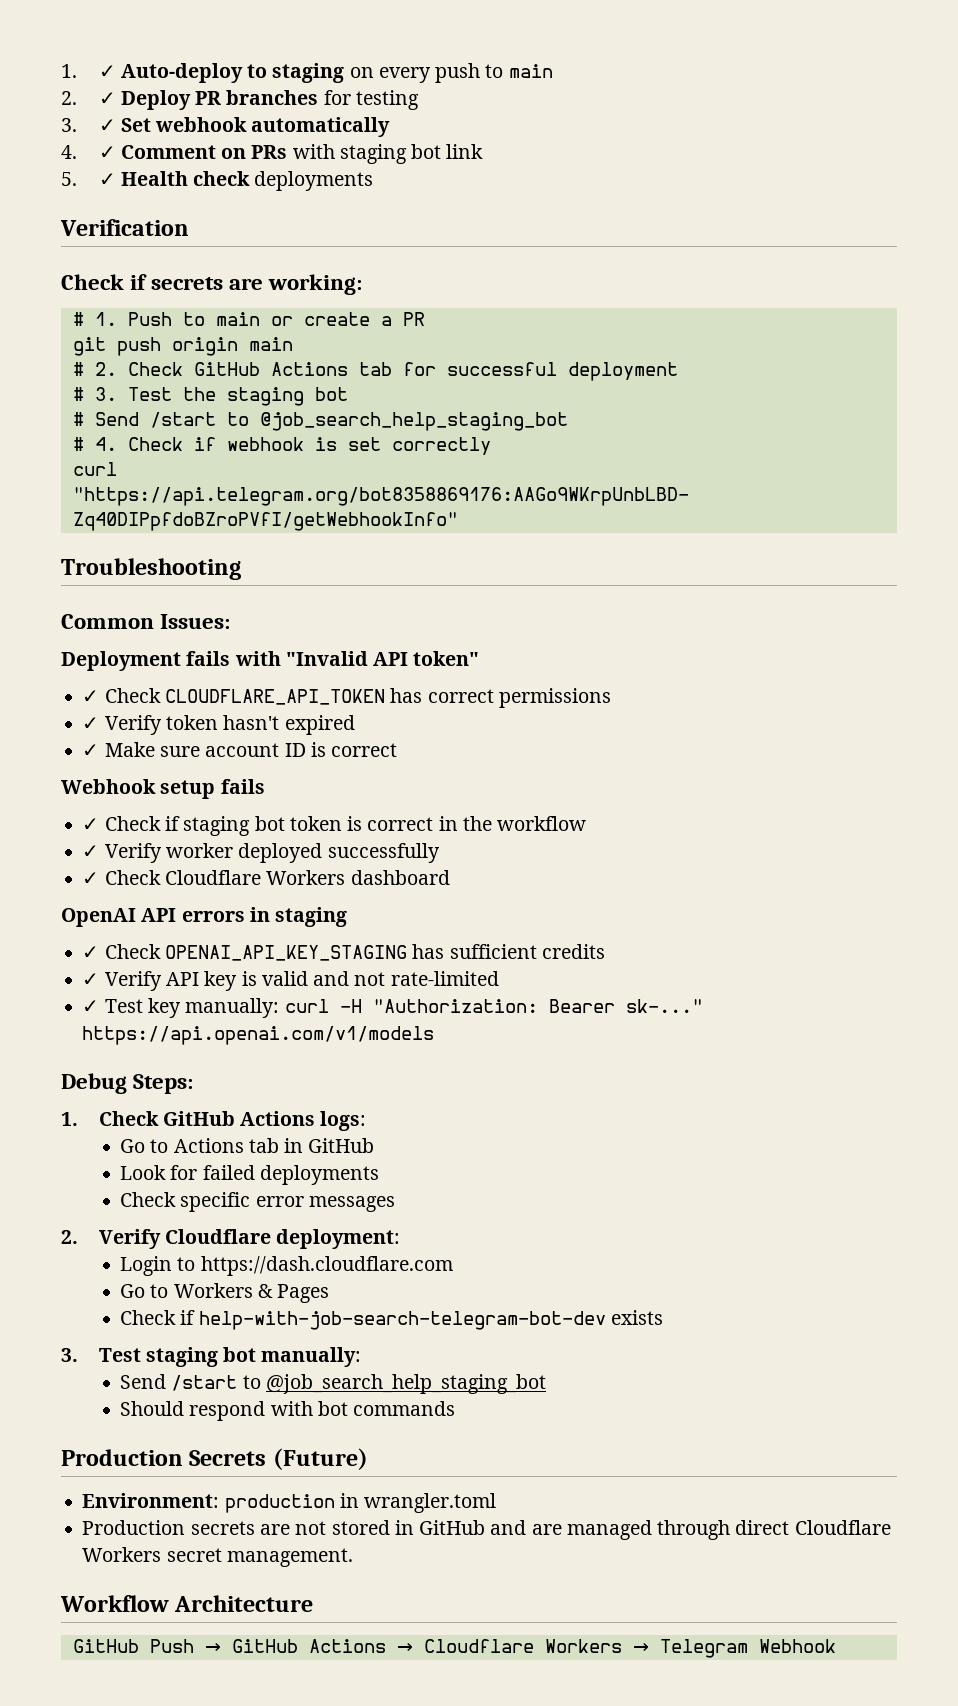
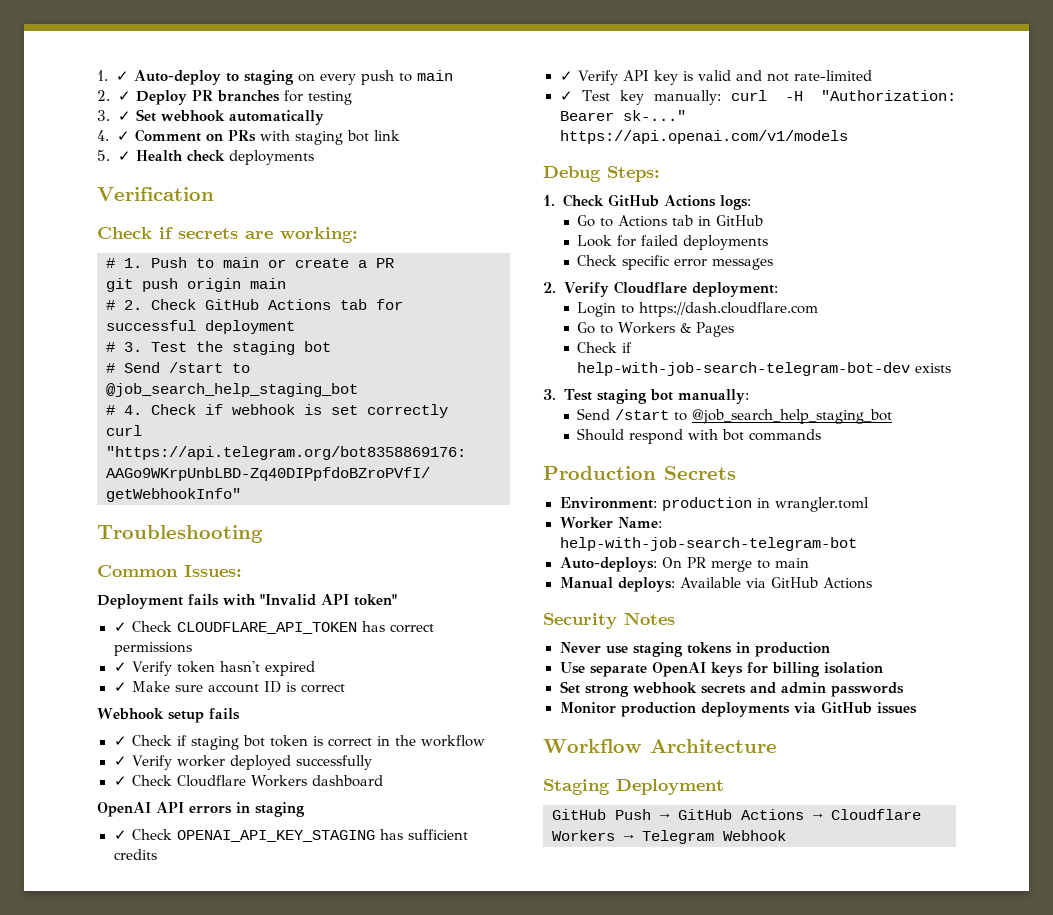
- Production Secrets (Future)
+ Production Secrets
- Production secrets are not stored in GitHub and are managed through direct Cloudflare Workers secret management.
+ Worker Name: help-with-job-search-telegram-bot
+ Auto-deploys: On PR merge to main
+ Manual deploys: Available via GitHub Actions
+ Security Notes
+ Never use staging tokens in production
+ Use separate OpenAI keys for billing isolation
+ Set strong webhook secrets and admin passwords
+ Monitor production deployments via GitHub issues
+ Staging Deployment

